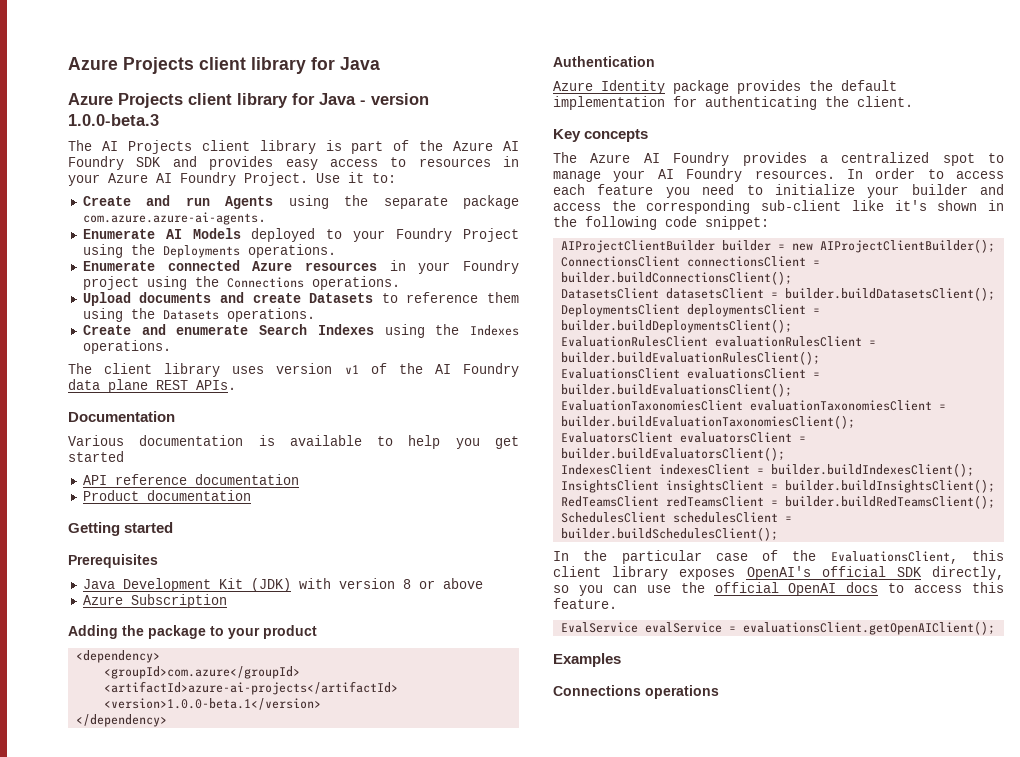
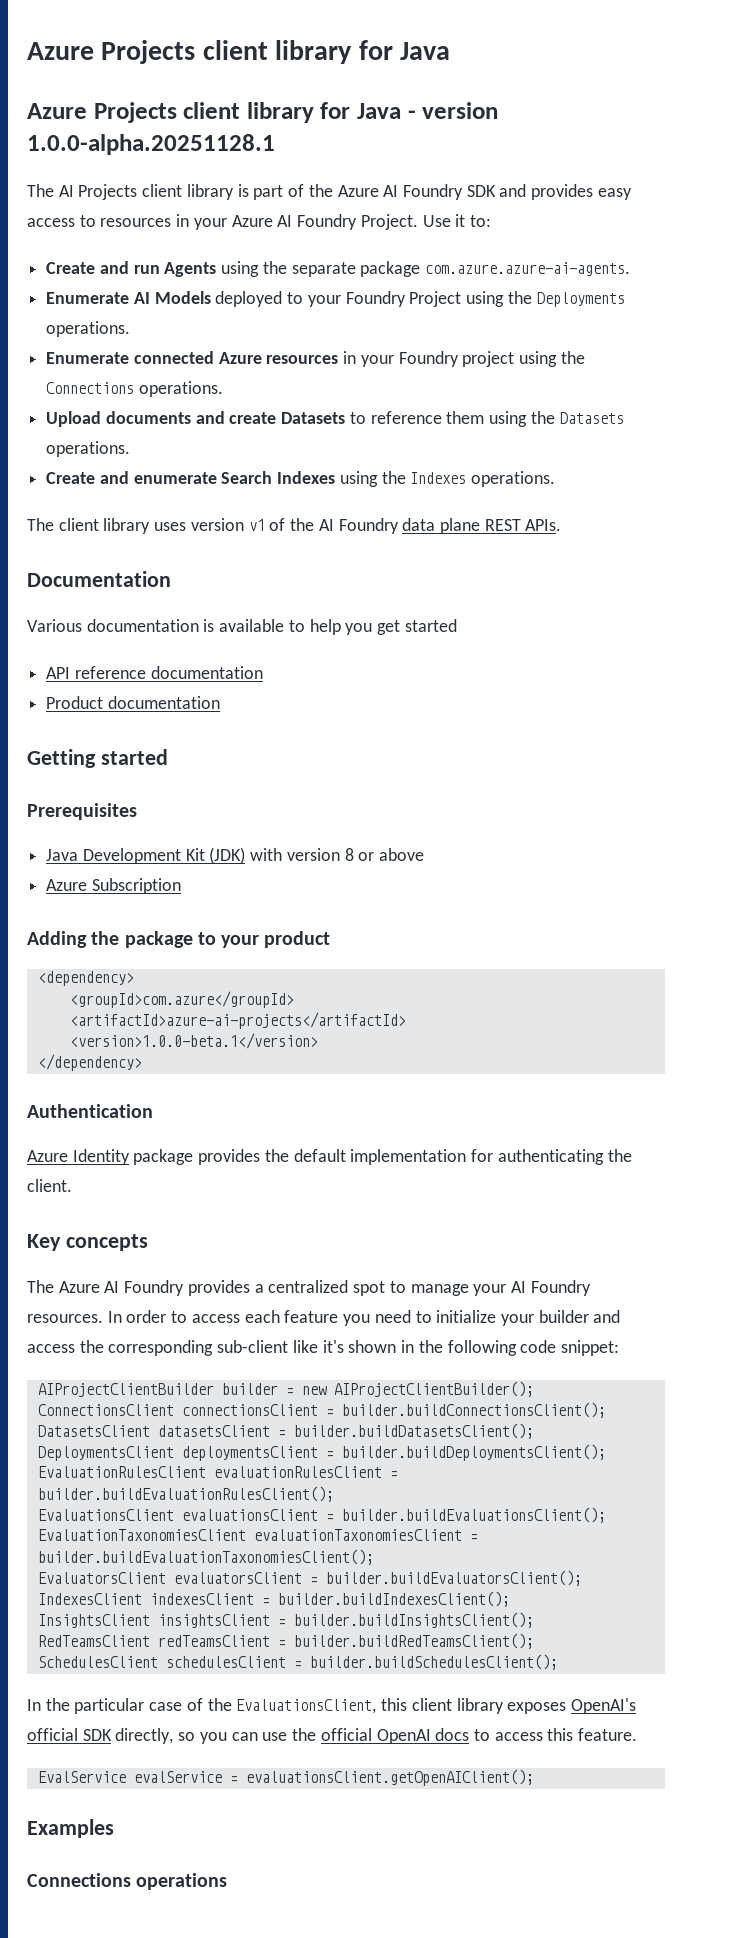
- Azure Projects client library for Java - version 1.0.0-beta.3
+ Azure Projects client library for Java - version 1.0.0-alpha.20251128.1

